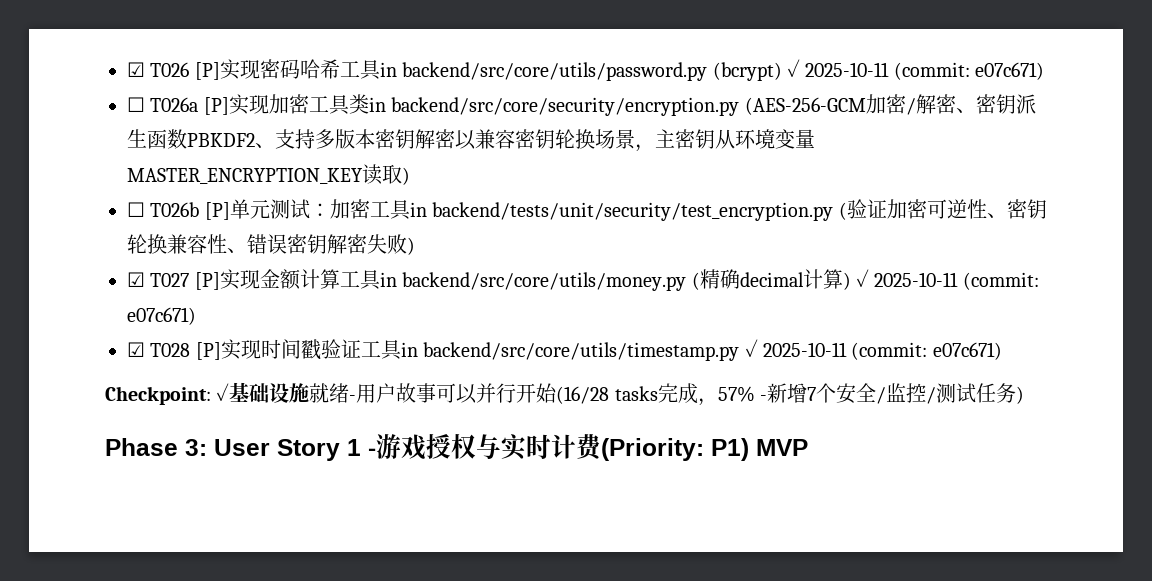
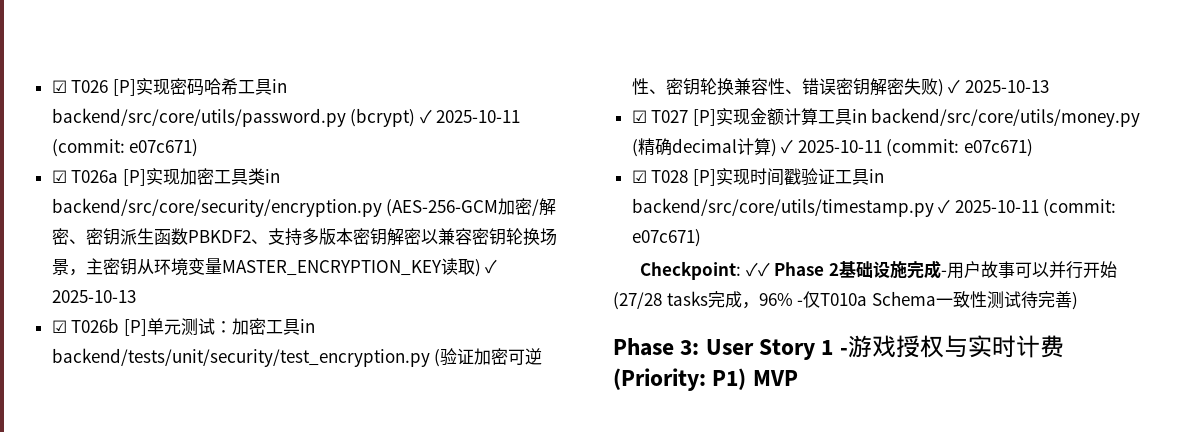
- ☐ T026a [P]实现加密工具类in backend/src/core/security/encryption.py (AES-256-GCM加密/解密、密钥派生函数PBKDF2、支持多版本密钥解密以兼容密钥轮换场景，主密钥从环境变量MASTER_ENCRYPTION_KEY读取)
- ☐ T026b [P]单元测试：加密工具in backend/tests/unit/security/test_encryption.py (验证加密可逆性、密钥轮换兼容性、错误密钥解密失败)
+ ☑ T026a [P]实现加密工具类in backend/src/core/security/encryption.py (AES-256-GCM加密/解密、密钥派生函数PBKDF2、支持多版本密钥解密以兼容密钥轮换场景，主密钥从环境变量MASTER_ENCRYPTION_KEY读取) ✓ 2025-10-13
+ ☑ T026b [P]单元测试：加密工具in backend/tests/unit/security/test_encryption.py (验证加密可逆性、密钥轮换兼容性、错误密钥解密失败) ✓ 2025-10-13
- Checkpoint: ✓基础设施就绪-用户故事可以并行开始(16/28 tasks完成，57% -新增7个安全/监控/测试任务)
+ Checkpoint: ✓✓ Phase 2基础设施完成-用户故事可以并行开始(27/28 tasks完成，96% -仅T010a Schema一致性测试待完善)

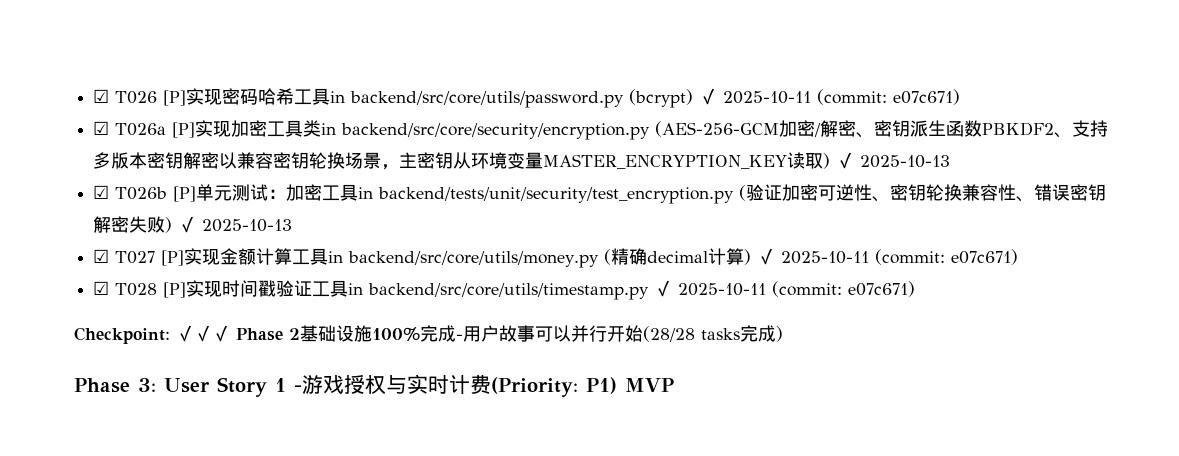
- Checkpoint: ✓✓ Phase 2基础设施完成-用户故事可以并行开始(27/28 tasks完成，96% -仅T010a Schema一致性测试待完善)
+ Checkpoint: ✓✓✓ Phase 2基础设施100%完成-用户故事可以并行开始(28/28 tasks完成)

